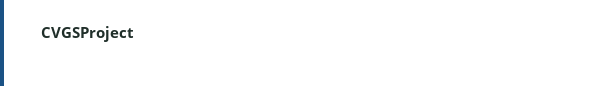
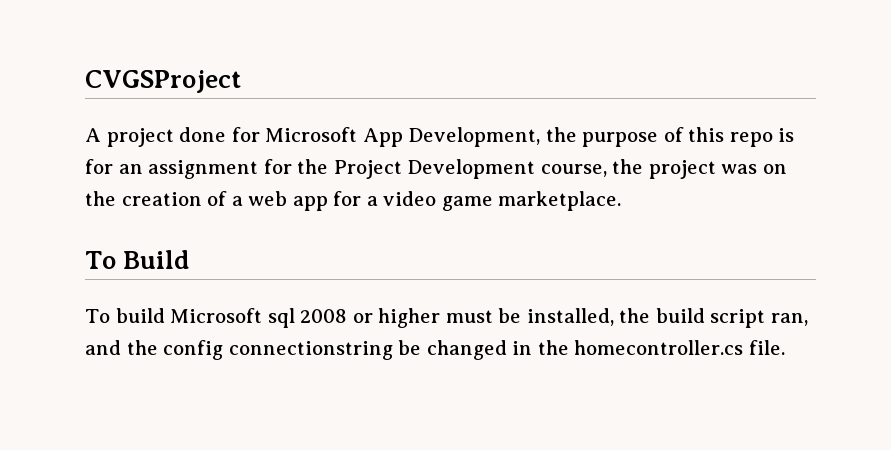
+ A project done for Microsoft App Development, the purpose of this repo is for an assignment for the Project Development course, the project was on the creation of a web app for a video game marketplace.
+ To Build
+ To build Microsoft sql 2008 or higher must be installed, the build script ran, and the config connectionstring be changed in the homecontroller.cs file.

